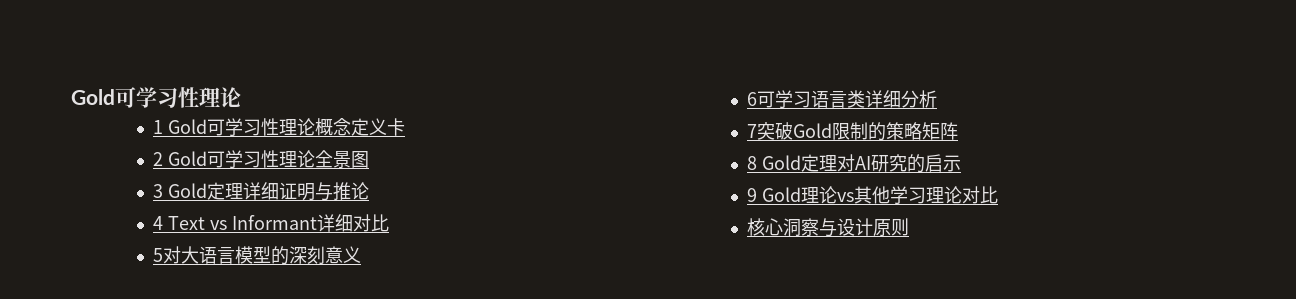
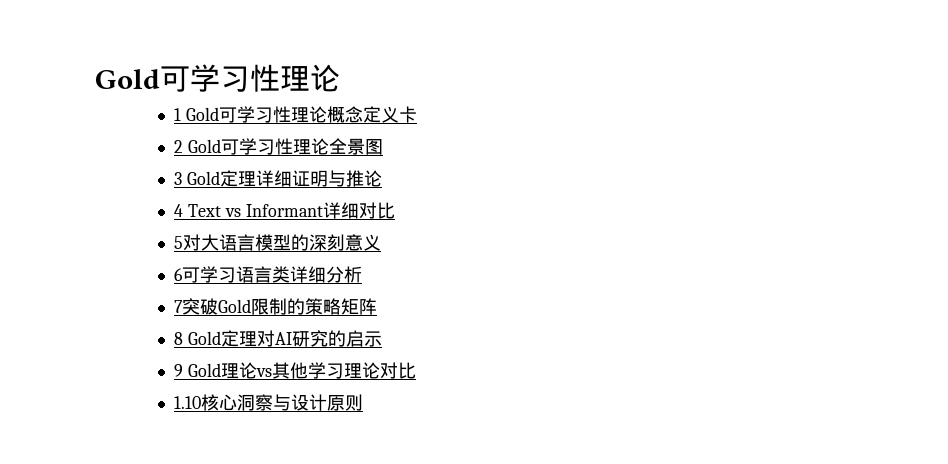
- 核心洞察与设计原则
+ 1.10核心洞察与设计原则

